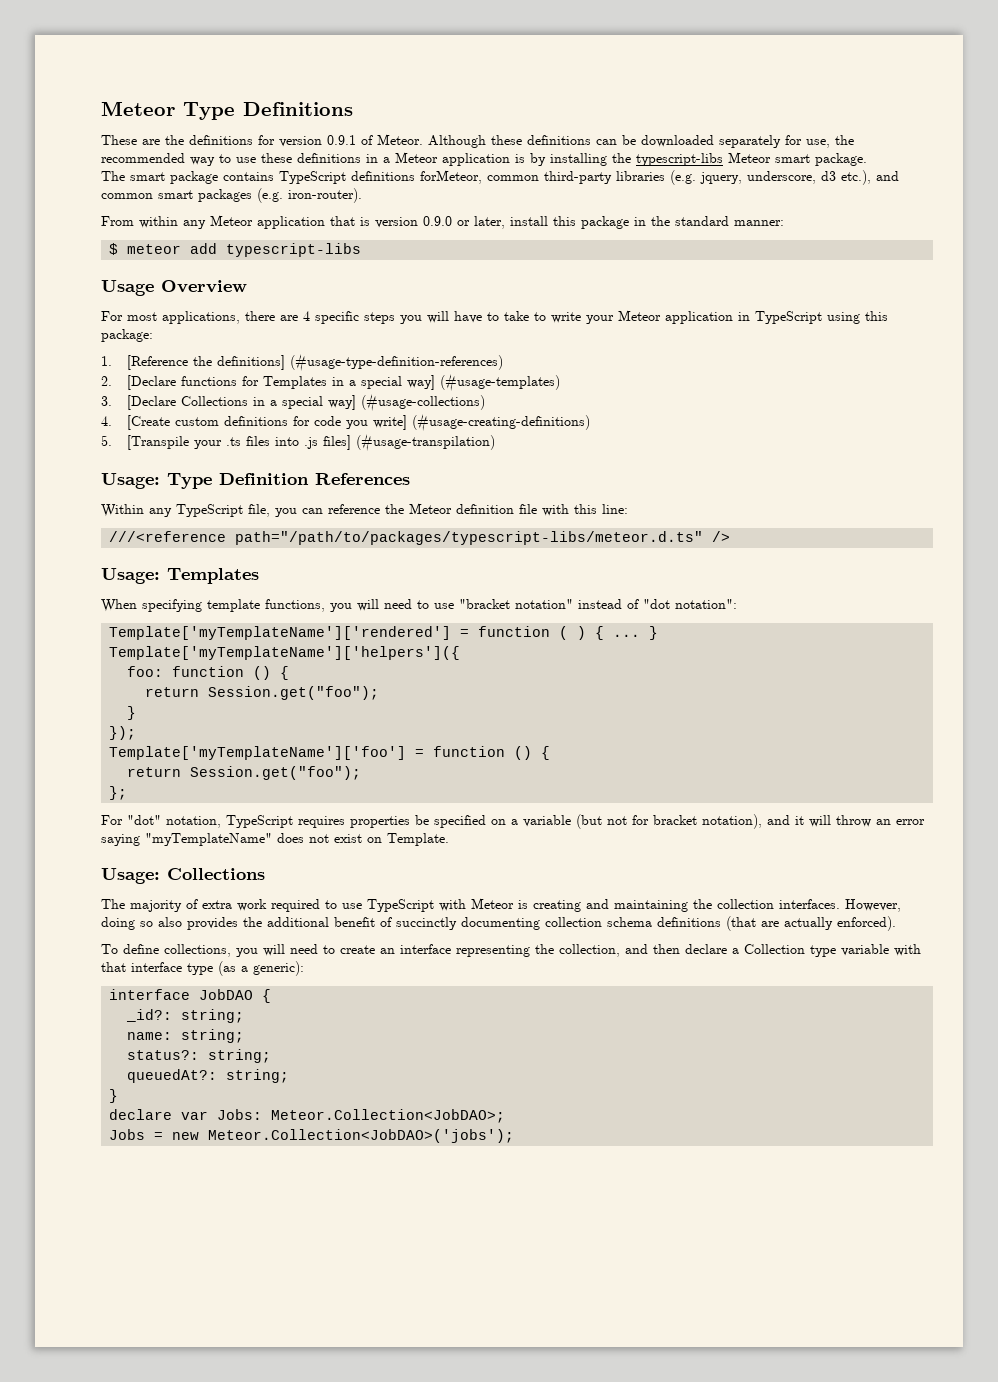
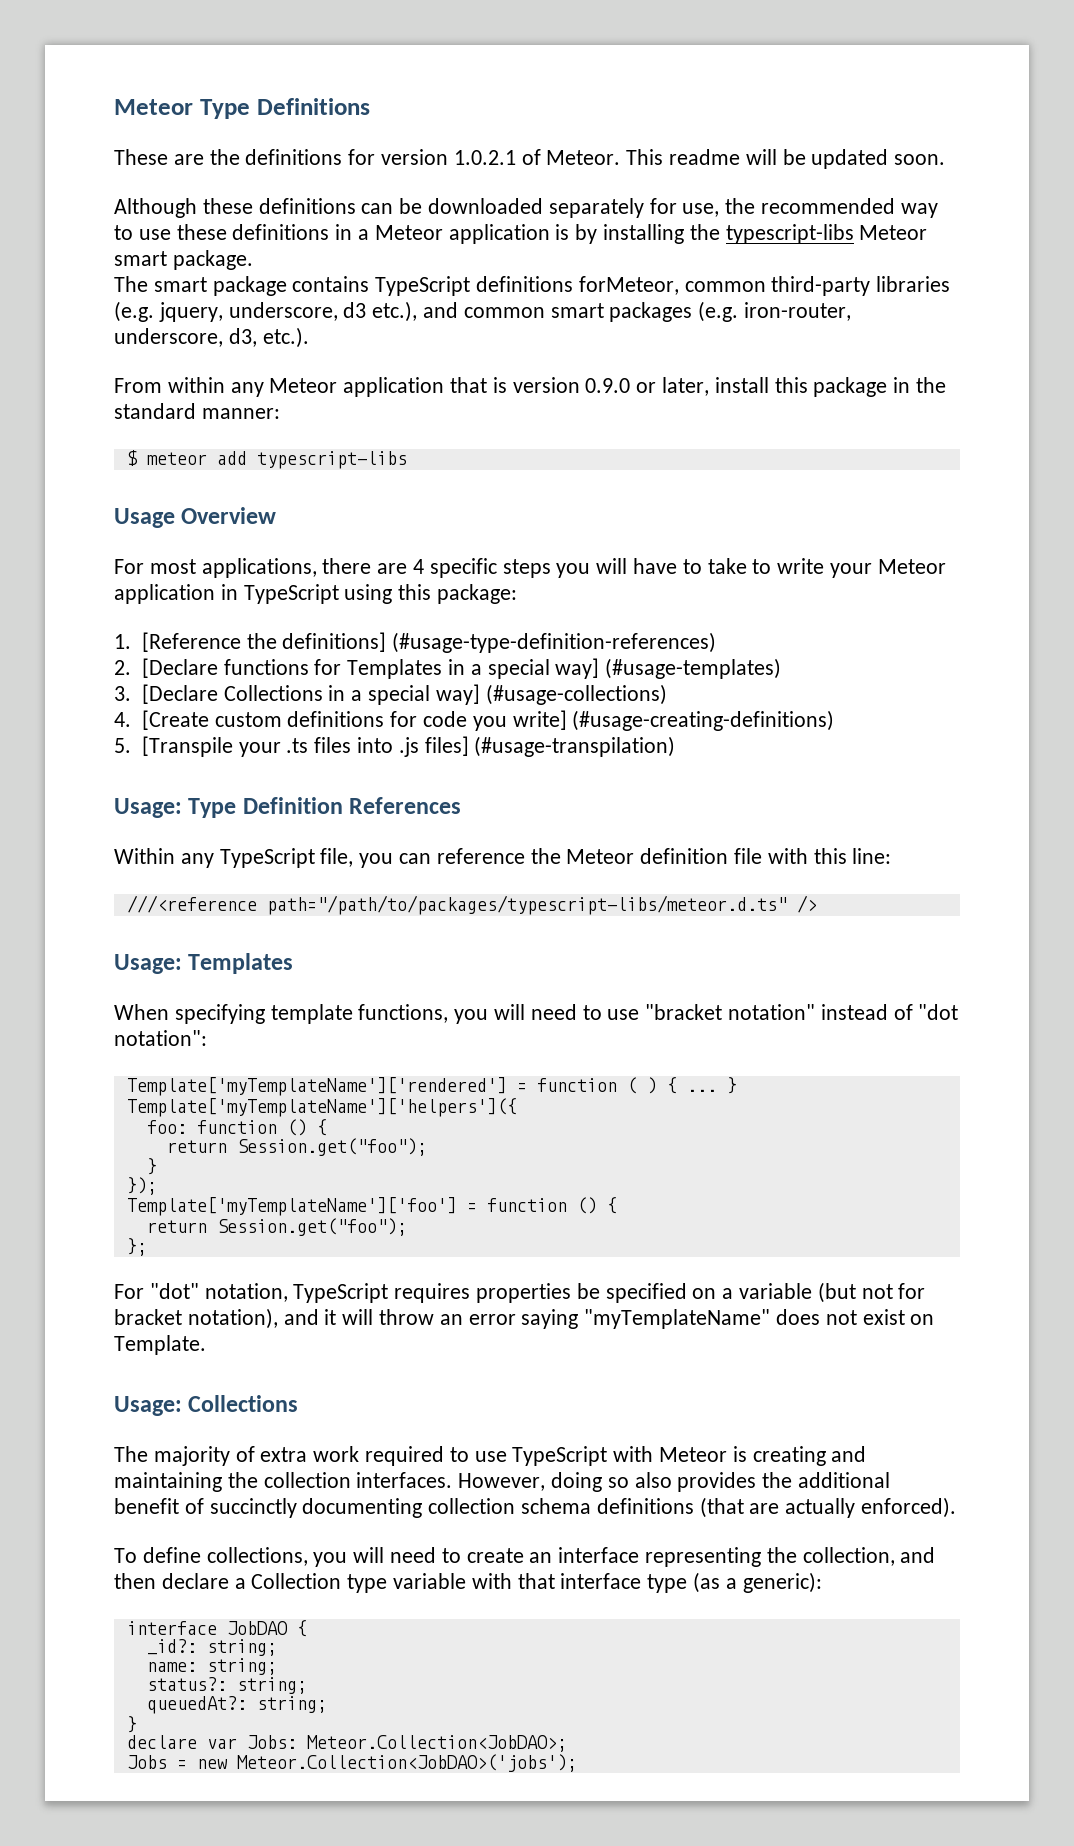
- These are the definitions for version 0.9.1 of Meteor. Although these definitions can be downloaded separately for use, the recommended way to use these definitions in a Meteor application is by installing the typescript-libs Meteor smart package.
+ These are the definitions for version 1.0.2.1 of Meteor. This readme will be updated soon.
+ Although these definitions can be downloaded separately for use, the recommended way to use these definitions in a Meteor application is by installing the typescript-libs Meteor smart package.
- The smart package contains TypeScript definitions forMeteor, common third-party libraries (e.g. jquery, underscore, d3 etc.), and common smart packages (e.g. iron-router).
+ The smart package contains TypeScript definitions forMeteor, common third-party libraries (e.g. jquery, underscore, d3 etc.), and common smart packages (e.g. iron-router, underscore, d3, etc.).

